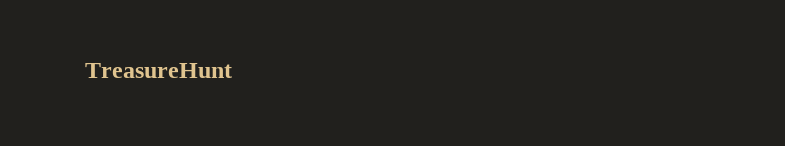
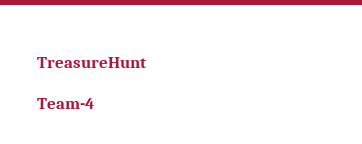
+ Team-4

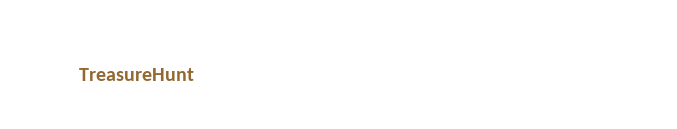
- Team-4

